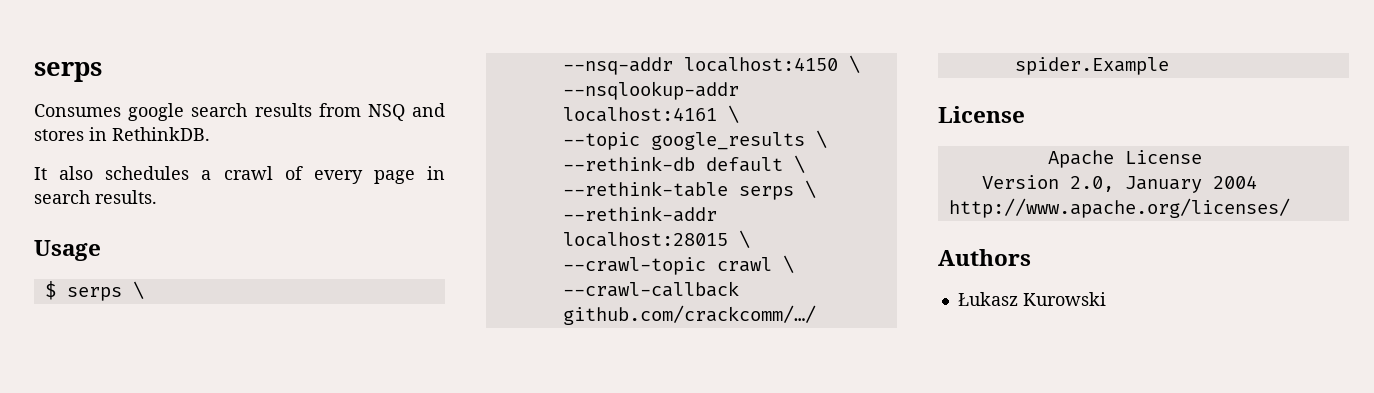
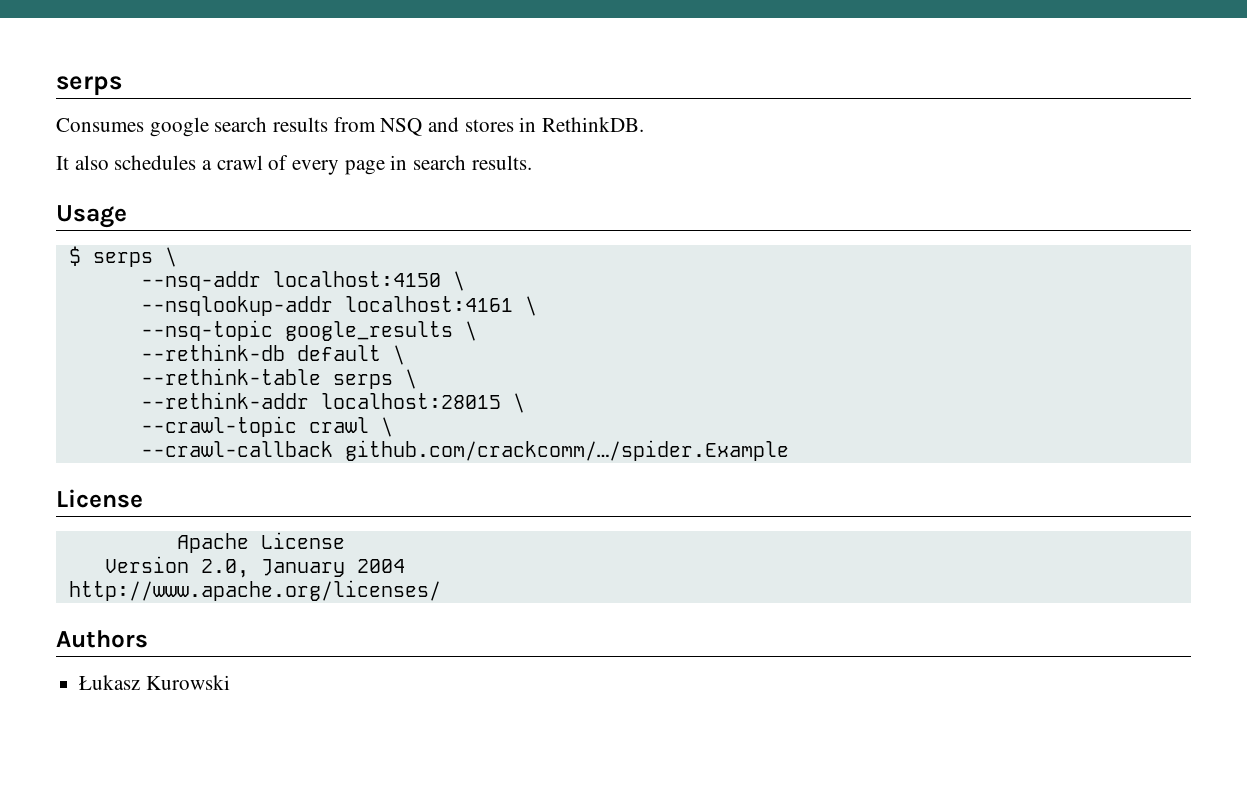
- --topic google_results \
+ --nsq-topic google_results \

